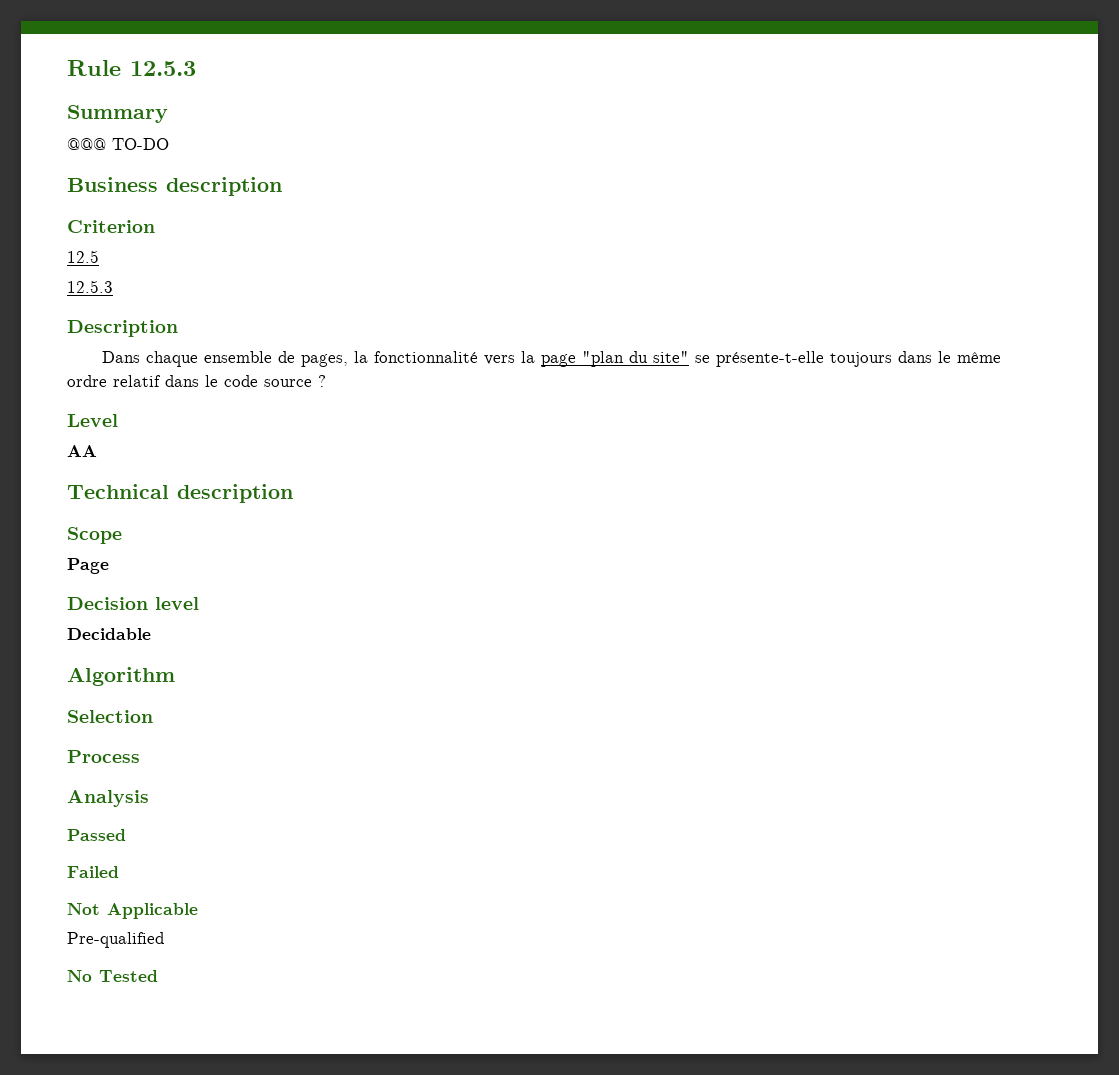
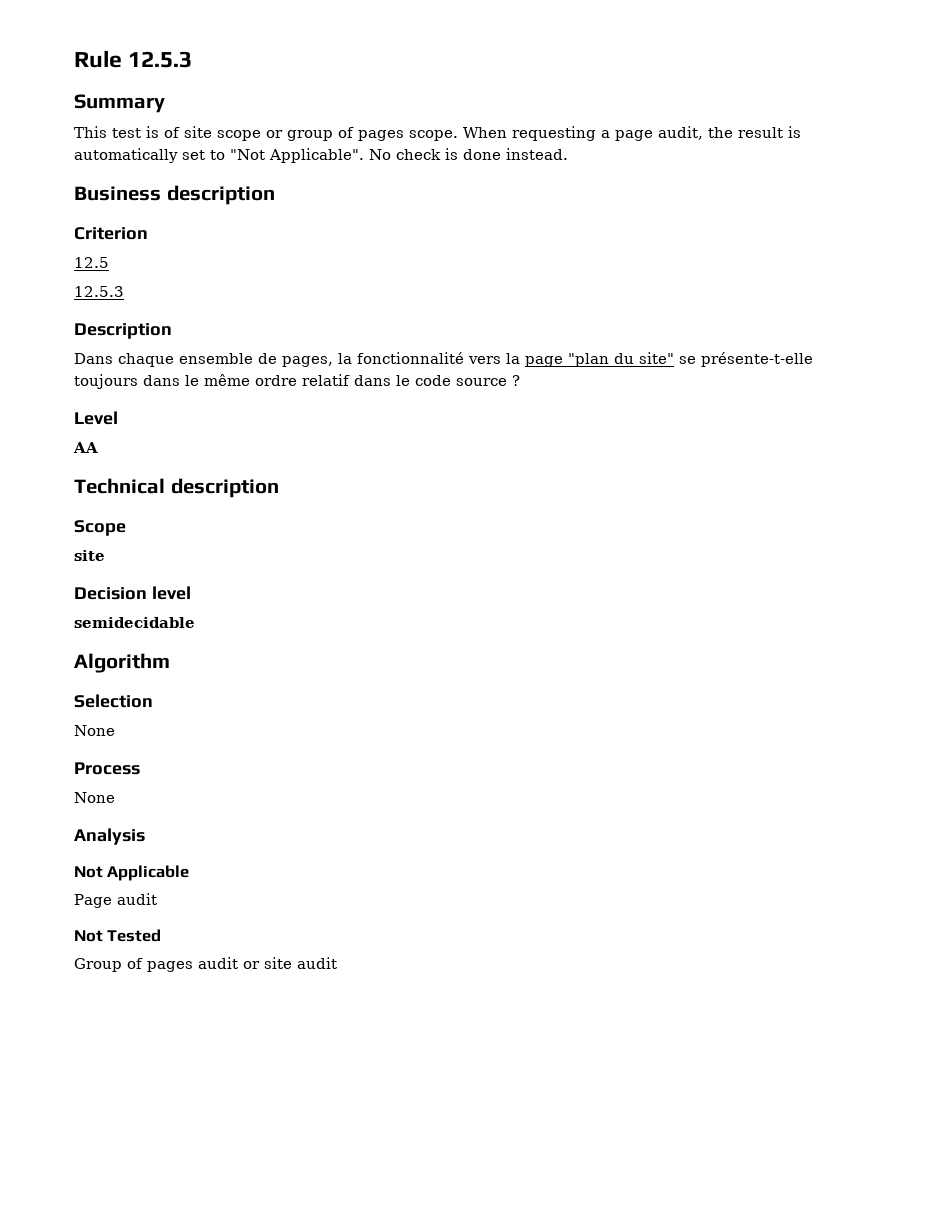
- @@@ TO-DO
+ This test is of site scope or group of pages scope. When requesting a page audit, the result is automatically set to "Not Applicable". No check is done instead.
  Scope
- Page
+ site
- Decidable
+ semidecidable
  Selection
+ None
  Process
+ None
- Passed
- Failed
- Pre-qualified
- No Tested
+ Page audit
+ Not Tested
+ Group of pages audit or site audit

